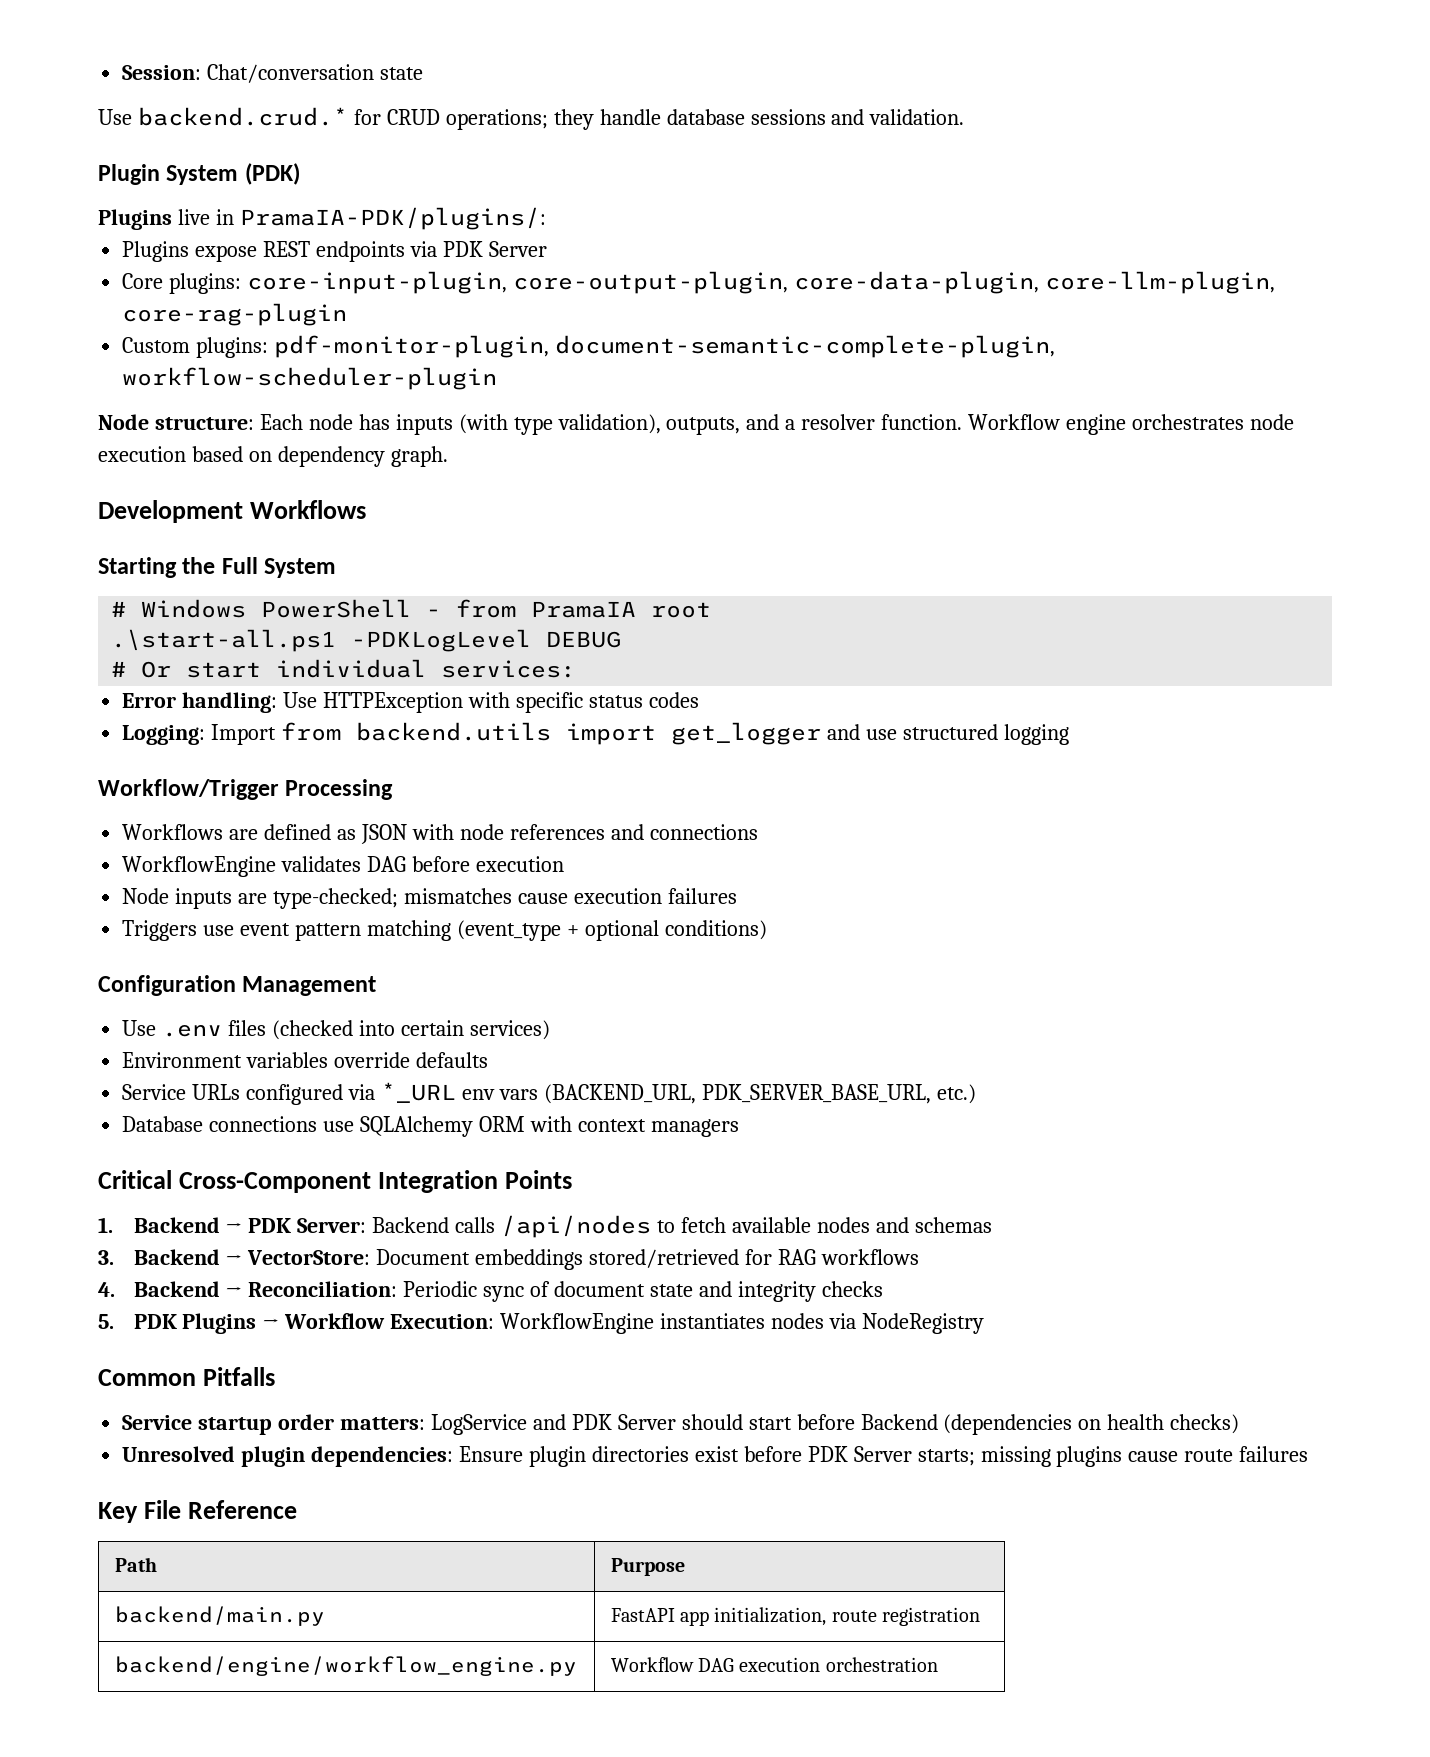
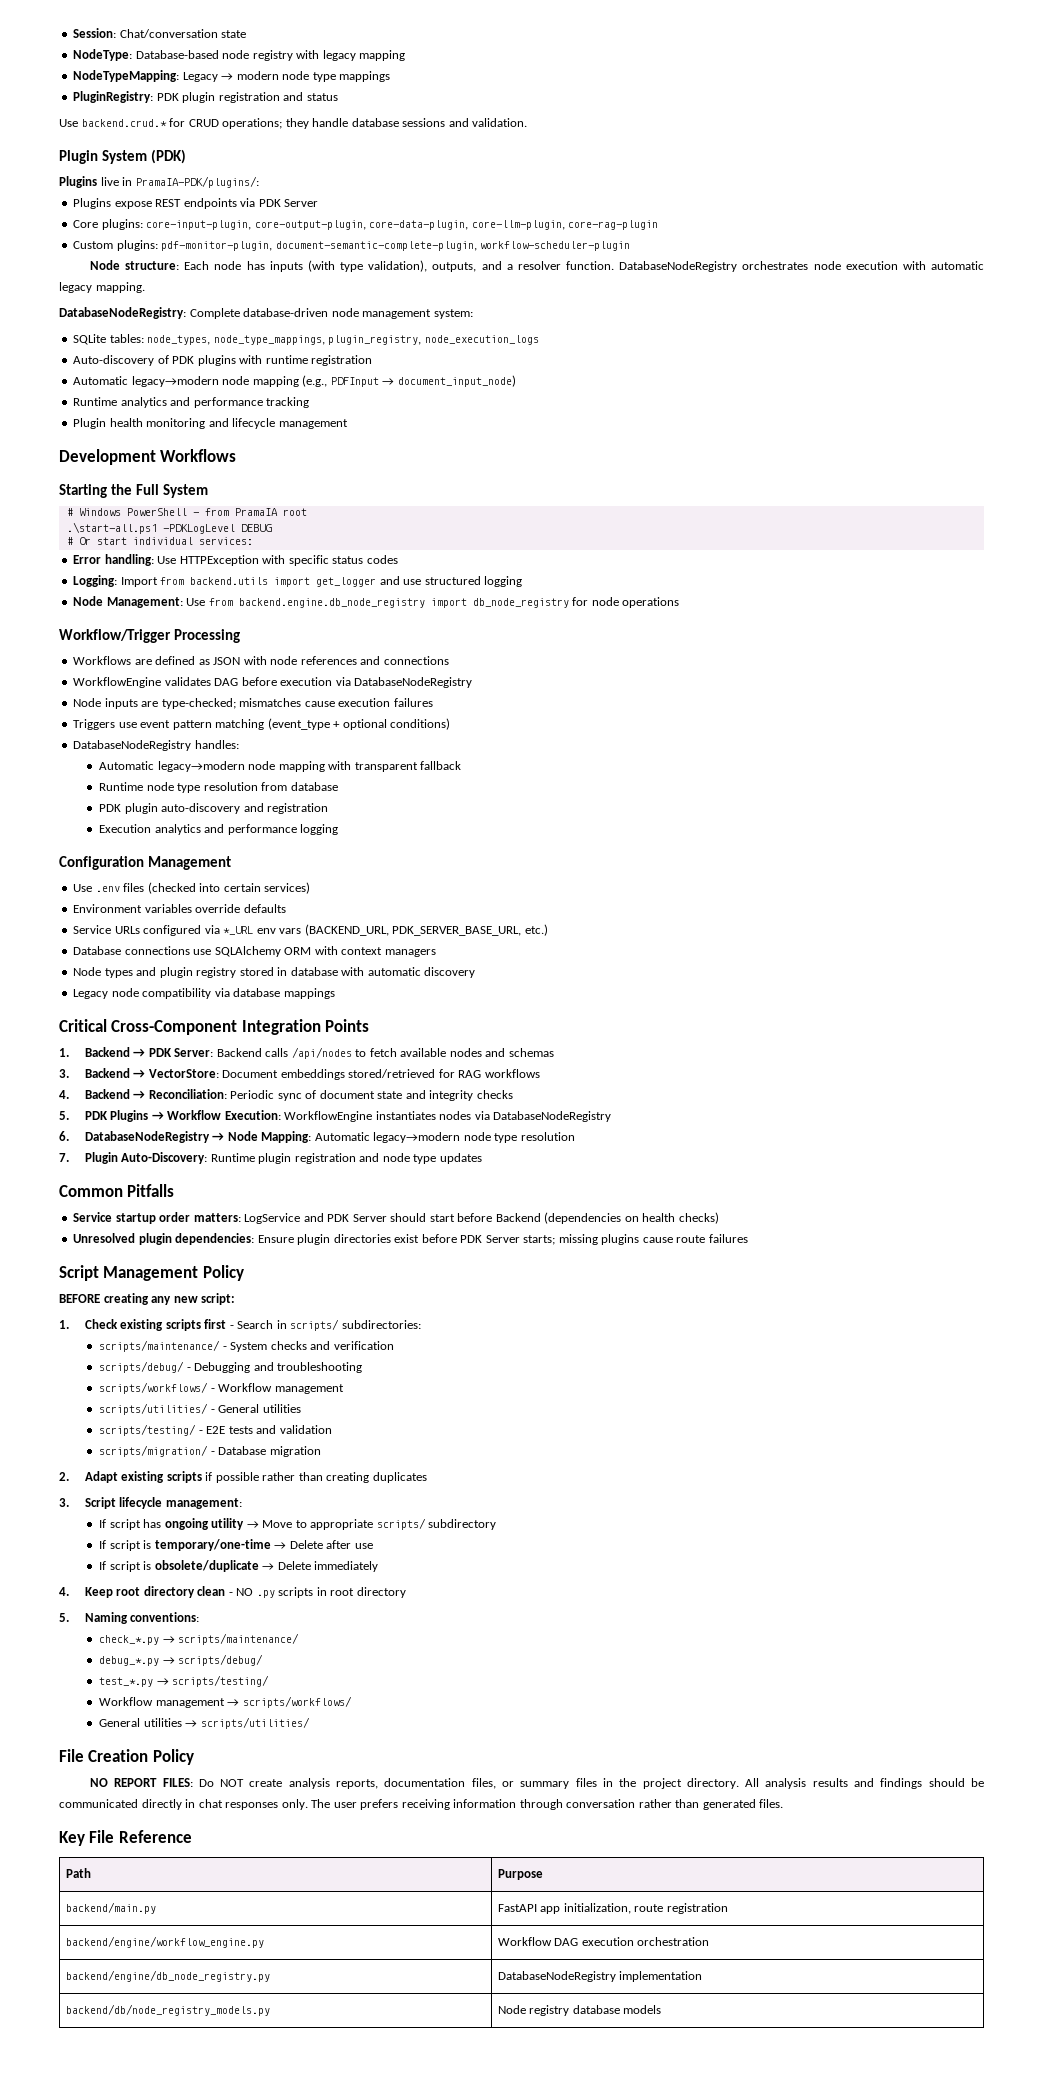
+ NodeType: Database-based node registry with legacy mapping
+ NodeTypeMapping: Legacy → modern node type mappings
+ PluginRegistry: PDK plugin registration and status
- Workflow engine orchestrates node execution based on dependency graph.
+ DatabaseNodeRegistry orchestrates node execution with automatic legacy mapping.
+ DatabaseNodeRegistry: Complete database-driven node management system:
+ SQLite tables: node_types, node_type_mappings, plugin_registry, node_execution_logs
+ Auto-discovery of PDK plugins with runtime registration
+ Automatic legacy→modern node mapping (e.g., PDFInput → document_input_node)
+ Runtime analytics and performance tracking
+ Plugin health monitoring and lifecycle management
+ Node Management: Use from backend.engine.db_node_registry import db_node_registry for node operations
- WorkflowEngine validates DAG before execution
+ WorkflowEngine validates DAG before execution via DatabaseNodeRegistry
+ DatabaseNodeRegistry handles:
+ Automatic legacy→modern node mapping with transparent fallback
+ Runtime node type resolution from database
+ PDK plugin auto-discovery and registration
+ Execution analytics and performance logging
+ Node types and plugin registry stored in database with automatic discovery
+ Legacy node compatibility via database mappings
- 5. PDK Plugins → Workflow Execution: WorkflowEngine instantiates nodes via NodeRegistry
+ 5. PDK Plugins → Workflow Execution: WorkflowEngine instantiates nodes via DatabaseNodeRegistry
+ 6. DatabaseNodeRegistry → Node Mapping: Automatic legacy→modern node type resolution
+ 7. Plugin Auto-Discovery: Runtime plugin registration and node type updates
+ Script Management Policy
+ BEFORE creating any new script:
+ 1. Check existing scripts first - Search in scripts/ subdirectories:
+ scripts/maintenance/ - System checks and verification
+ scripts/debug/ - Debugging and troubleshooting
+ scripts/workflows/ - Workflow management
+ scripts/utilities/ - General utilities
+ scripts/testing/ - E2E tests and validation
+ scripts/migration/ - Database migration
+ 2. Adapt existing scripts if possible rather than creating duplicates
+ 3. Script lifecycle management:
+ If script has ongoing utility → Move to appropriate scripts/ subdirectory
+ If script is temporary/one-time → Delete after use
+ If script is obsolete/duplicate → Delete immediately
+ 4. Keep root directory clean - NO .py scripts in root directory
+ 5. Naming conventions:
+ check_*.py → scripts/maintenance/
+ debug_*.py → scripts/debug/
+ test_*.py → scripts/testing/
+ Workflow management → scripts/workflows/
+ General utilities → scripts/utilities/
+ File Creation Policy
+ NO REPORT FILES: Do NOT create analysis reports, documentation files, or summary files in the project directory. All analysis results and findings should be communicated directly in chat responses only. The user prefers receiving information through conversation rather than generated files.
+ backend/engine/db_node_registry.py | DatabaseNodeRegistry implementation
+ backend/db/node_registry_models.py | Node registry database models

